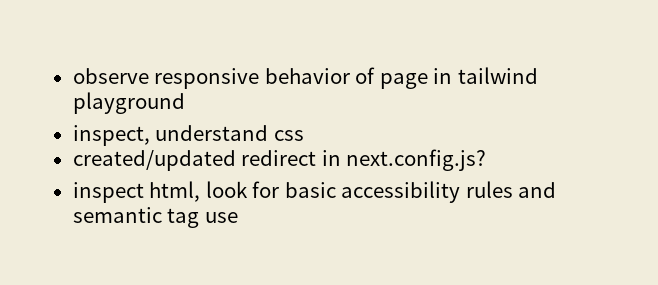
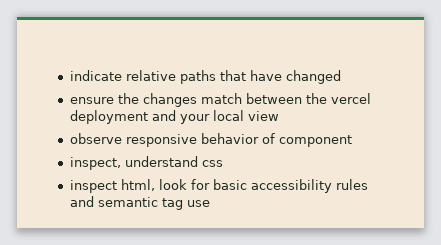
- observe responsive behavior of page in tailwind playground
+ indicate relative paths that have changed
+ ensure the changes match between the vercel deployment and your local view
+ observe responsive behavior of component
- created/updated redirect in next.config.js?

